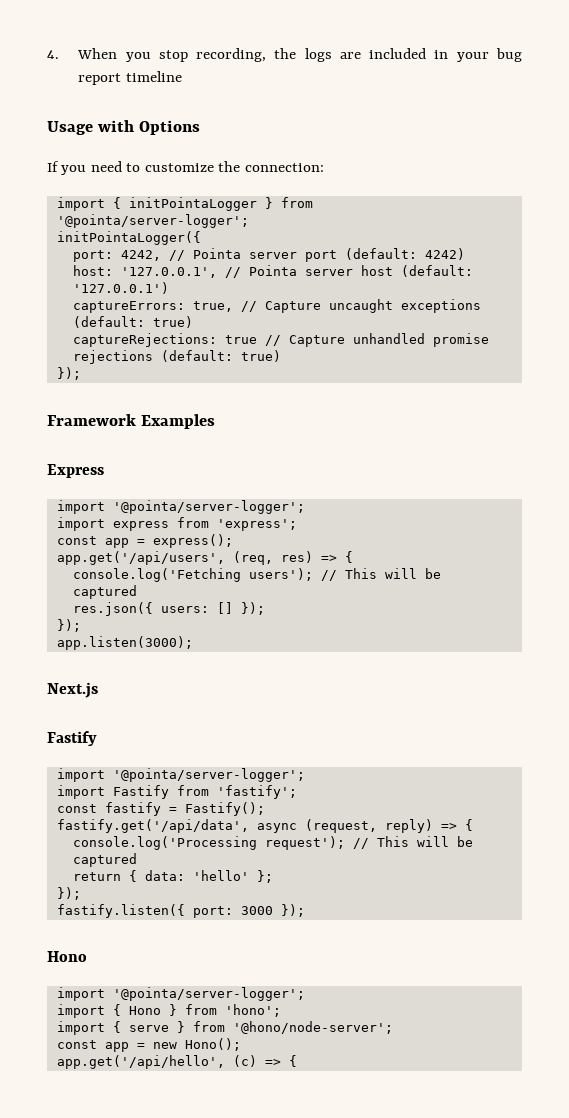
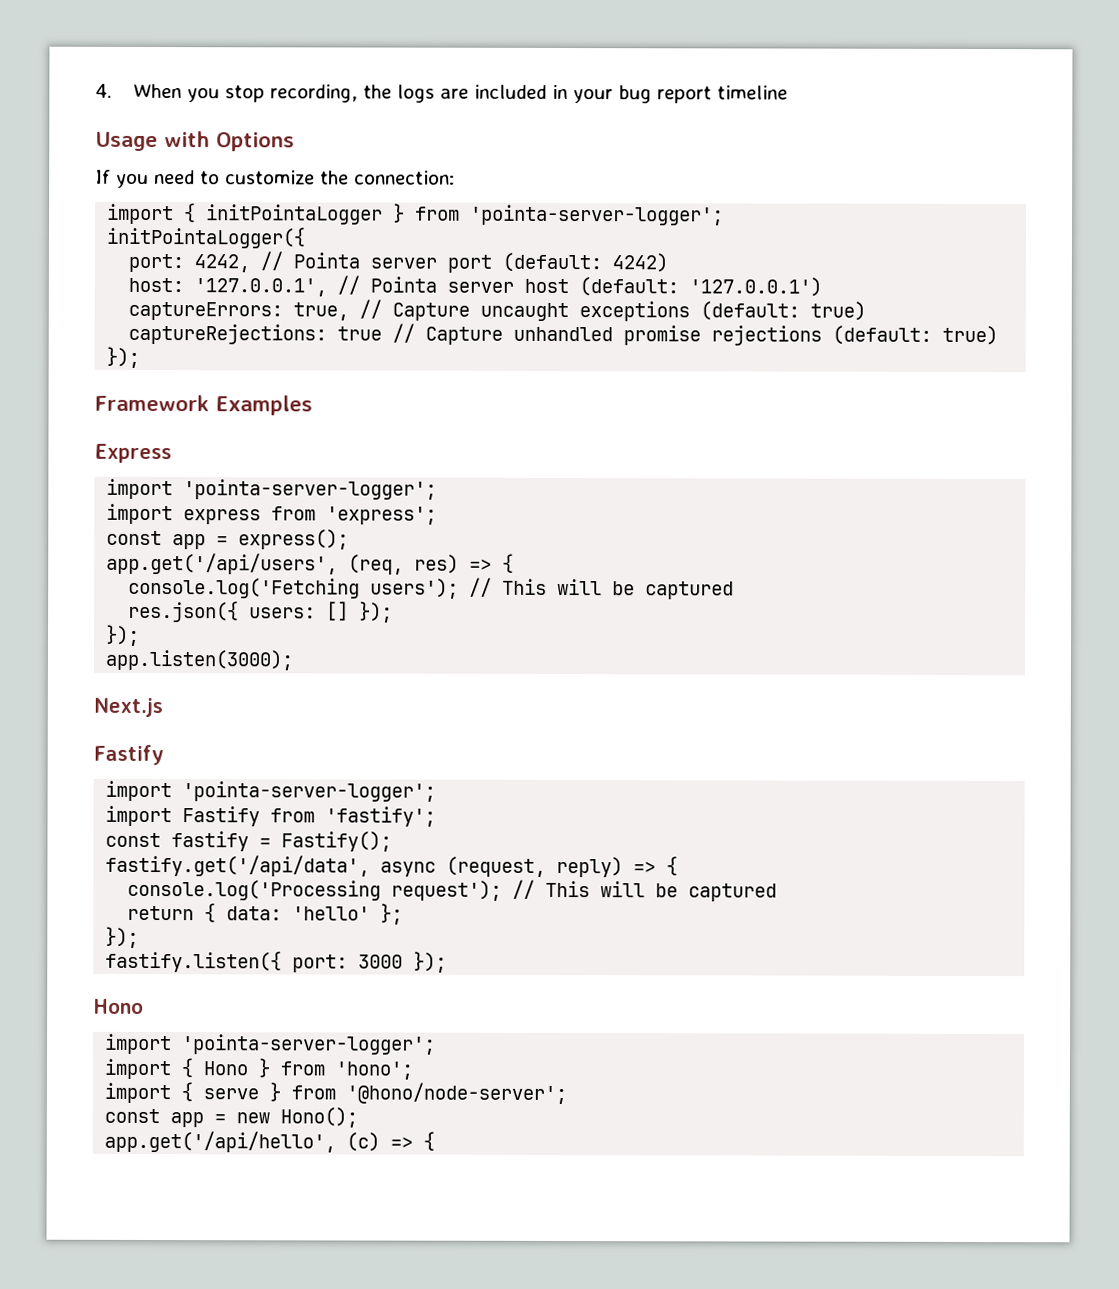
- import { initPointaLogger } from '@pointa/server-logger';
+ import { initPointaLogger } from 'pointa-server-logger';
  Express
- import '@pointa/server-logger';
+ import 'pointa-server-logger';
  Next.js
  Fastify
- import '@pointa/server-logger';
+ import 'pointa-server-logger';
  fastify.listen({ port: 3000 });
  Hono
- import '@pointa/server-logger';
+ import 'pointa-server-logger';

